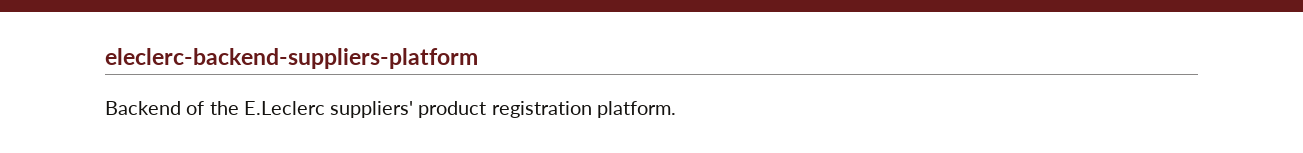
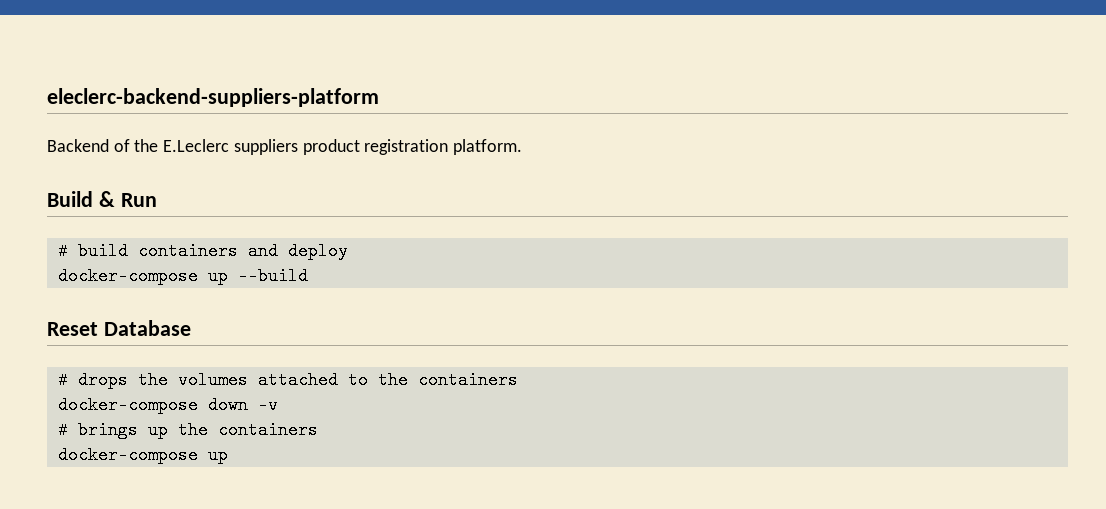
- Backend of the E.Leclerc suppliers' product registration platform.
+ Backend of the E.Leclerc suppliers product registration platform.
+ Build & Run
+ # build containers and deploy
+ docker-compose up --build
+ Reset Database
+ # drops the volumes attached to the containers
+ docker-compose down -v
+ # brings up the containers
+ docker-compose up

